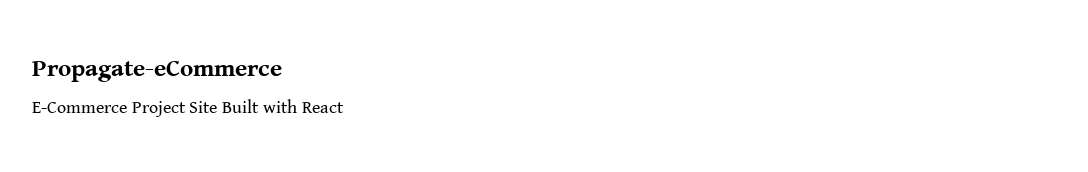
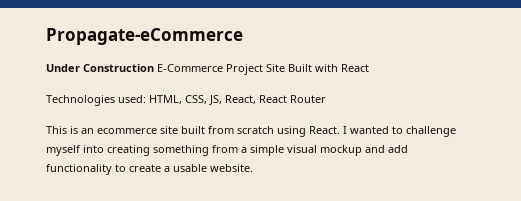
- E-Commerce Project Site Built with React
+ Under Construction E-Commerce Project Site Built with React
+ Technologies used: HTML, CSS, JS, React, React Router
+ This is an ecommerce site built from scratch using React. I wanted to challenge myself into creating something from a simple visual mockup and add functionality to create a usable website.

